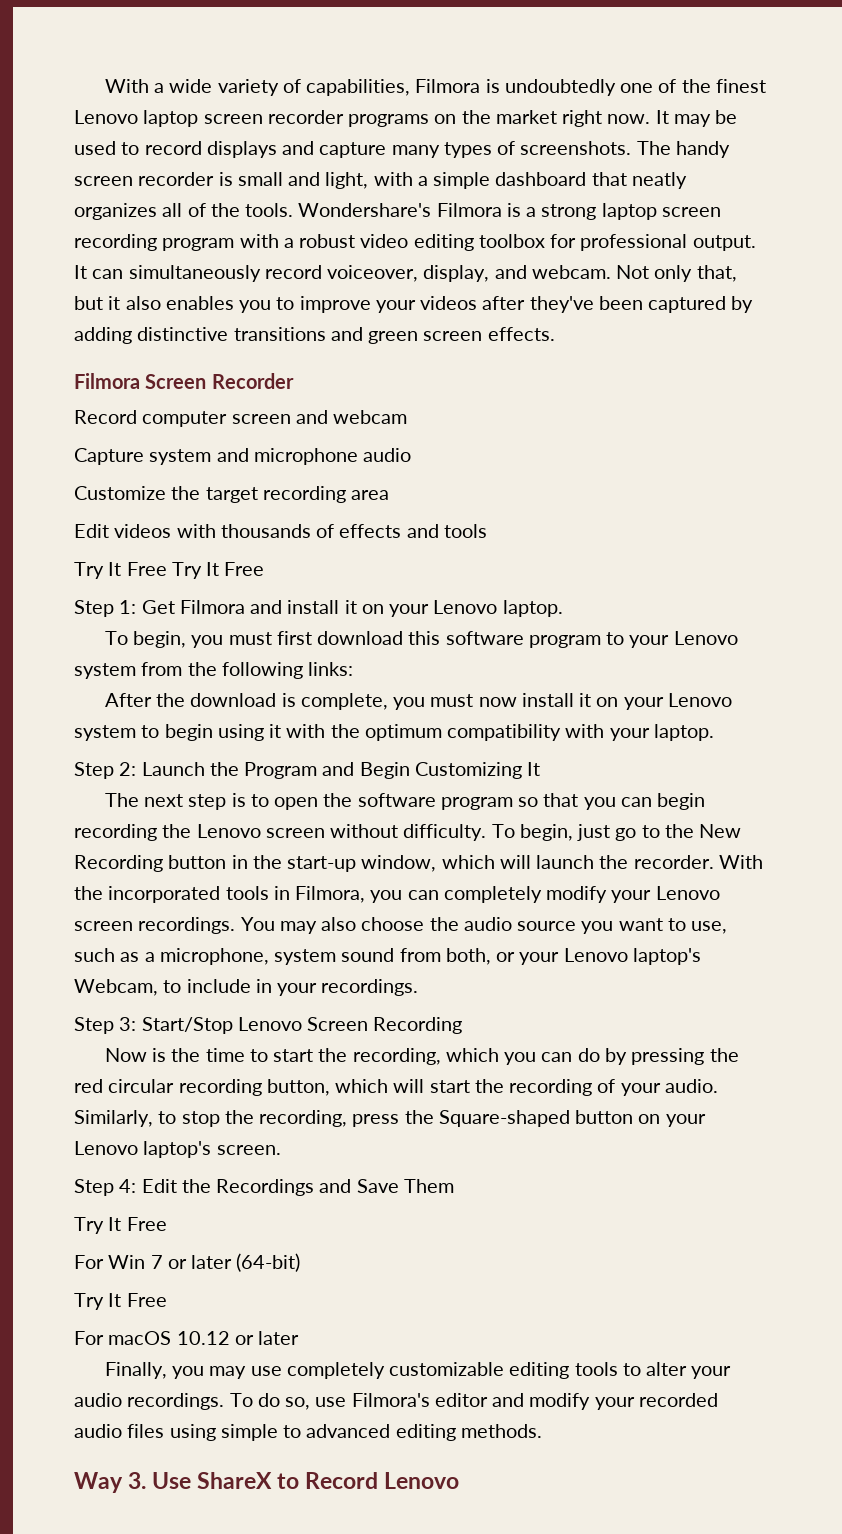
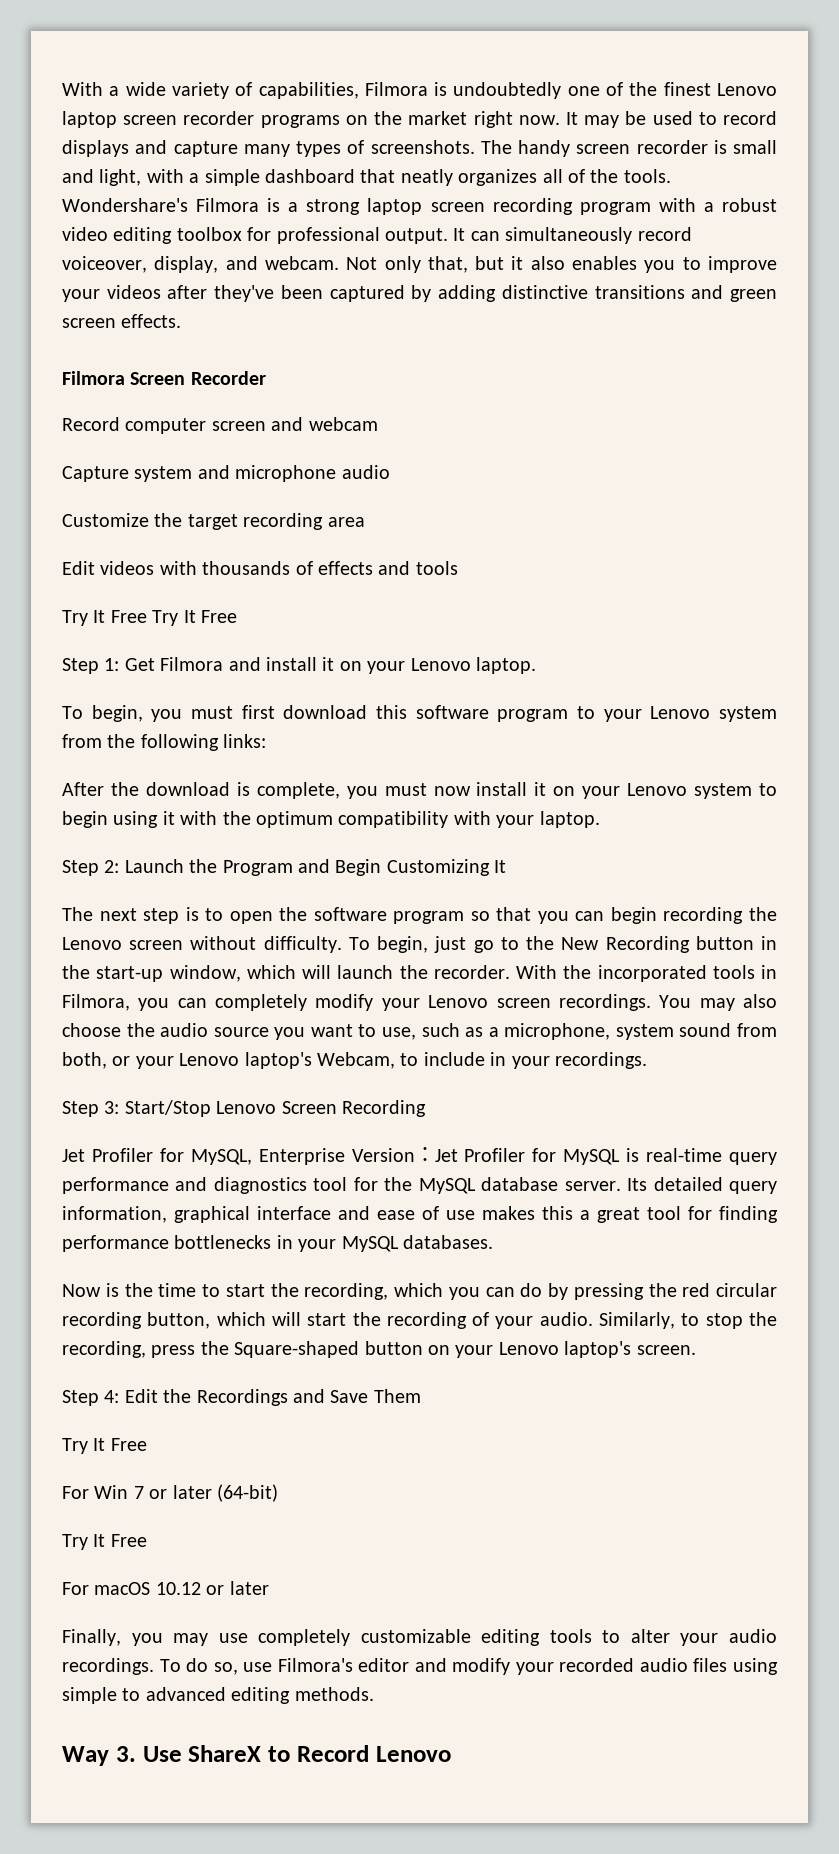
+ Jet Profiler for MySQL, Enterprise Version：Jet Profiler for MySQL is real-time query performance and diagnostics tool for the MySQL database server. Its detailed query information, graphical interface and ease of use makes this a great tool for finding performance bottlenecks in your MySQL databases.

